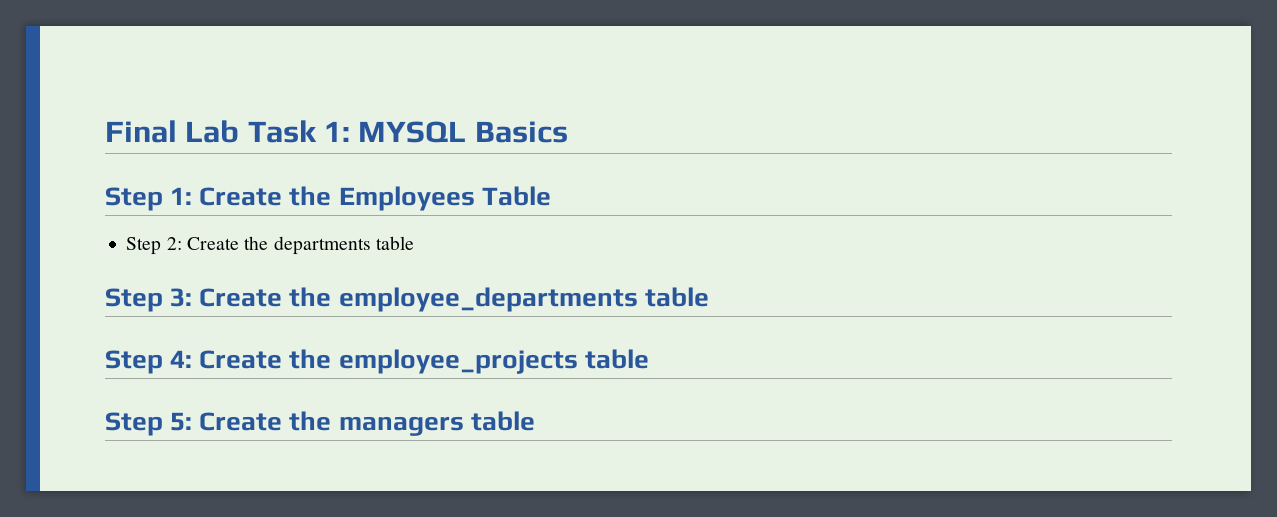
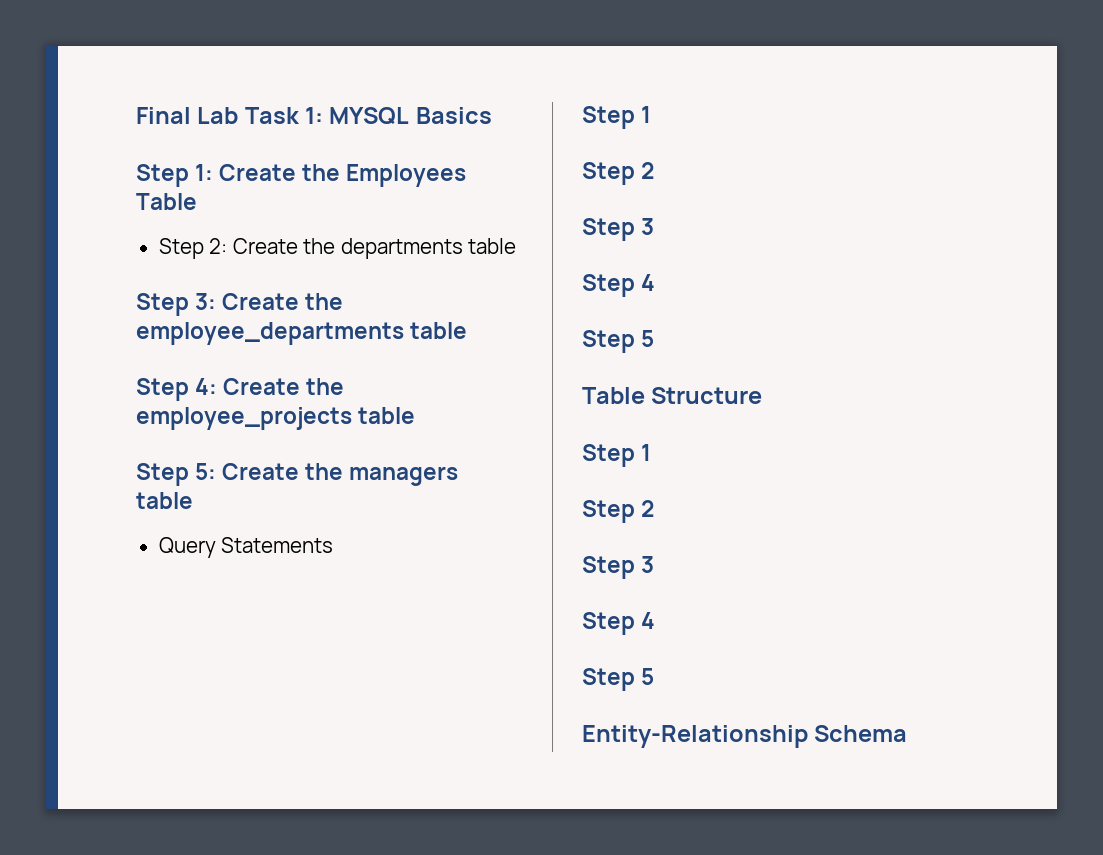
+ Query Statements
+ Step 1
+ Step 2
+ Step 3
+ Step 4
+ Step 5
+ Table Structure
+ Step 1
+ Step 2
+ Step 3
+ Step 4
+ Step 5
+ Entity-Relationship Schema

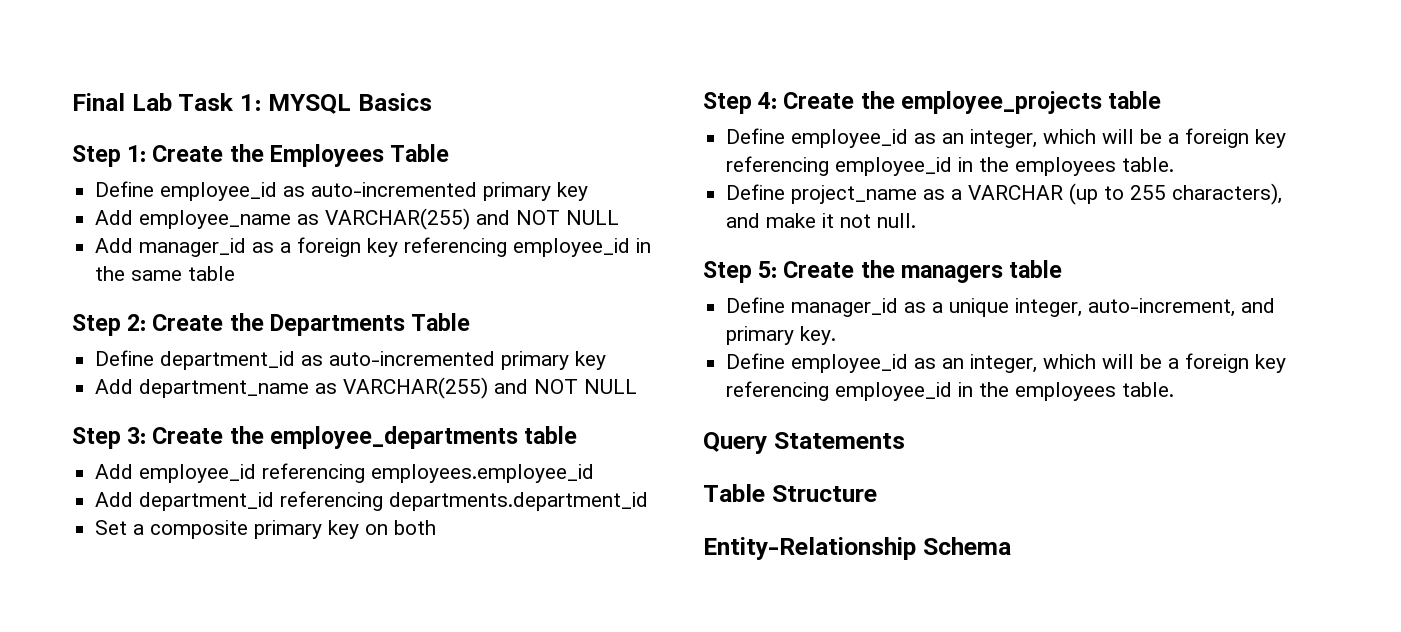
- Step 2: Create the departments table
+ Define employee_id as auto-incremented primary key
+ Add employee_name as VARCHAR(255) and NOT NULL
+ Add manager_id as a foreign key referencing employee_id in the same table
+ Step 2: Create the Departments Table
+ Define department_id as auto-incremented primary key
+ Add department_name as VARCHAR(255) and NOT NULL
+ Add employee_id referencing employees.employee_id
+ Add department_id referencing departments.department_id
+ Set a composite primary key on both
  Step 4: Create the employee_projects table
+ Define employee_id as an integer, which will be a foreign key referencing employee_id in the employees table.
+ Define project_name as a VARCHAR (up to 255 characters), and make it not null.
+ Define manager_id as a unique integer, auto-increment, and primary key.
+ Define employee_id as an integer, which will be a foreign key referencing employee_id in the employees table.
  Query Statements
- Step 1
- Step 2
- Step 3
- Step 4
- Step 5
  Table Structure
- Step 1
- Step 2
- Step 3
- Step 4
- Step 5

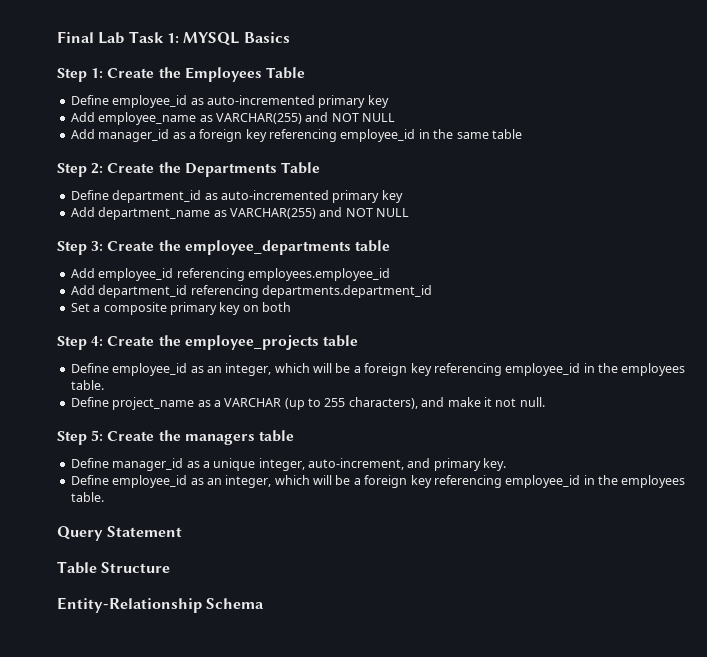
- Query Statements
+ Query Statement

